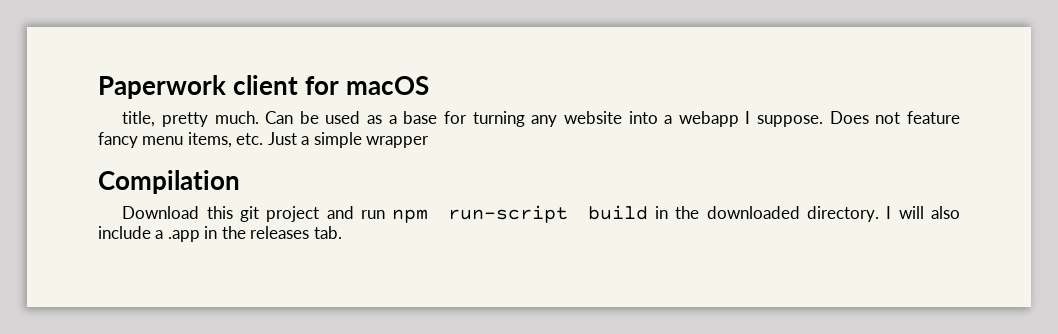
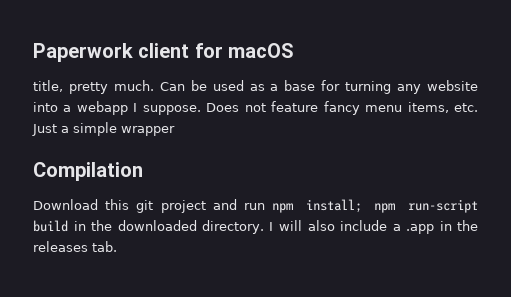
- Download this git project and run npm run-script build in the downloaded directory.
+ Download this git project and run npm install; npm run-script build in the downloaded directory.

